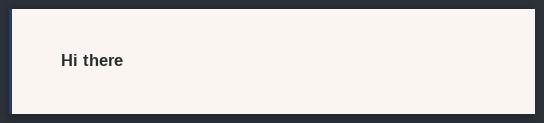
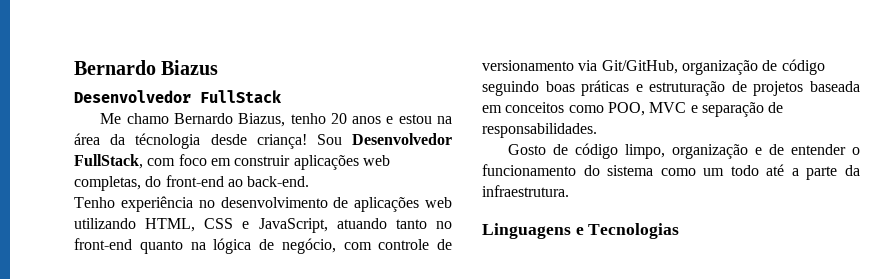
- Hi there
+ Bernardo Biazus
+ Desenvolvedor FullStack
+ Me chamo Bernardo Biazus, tenho 20 anos e estou na área da técnologia desde criança! Sou Desenvolvedor FullStack, com foco em construir aplicações web completas, do front-end ao back-end.
+ Tenho experiência no desenvolvimento de aplicações web utilizando HTML, CSS e JavaScript, atuando tanto no front-end quanto na lógica de negócio, com controle de versionamento via Git/GitHub, organização de código seguindo boas práticas e estruturação de projetos baseada em conceitos como POO, MVC e separação de responsabilidades.
+ Gosto de código limpo, organização e de entender o funcionamento do sistema como um todo até a parte da infraestrutura.
+ Linguagens e Tecnologias

